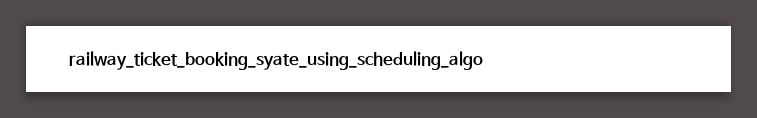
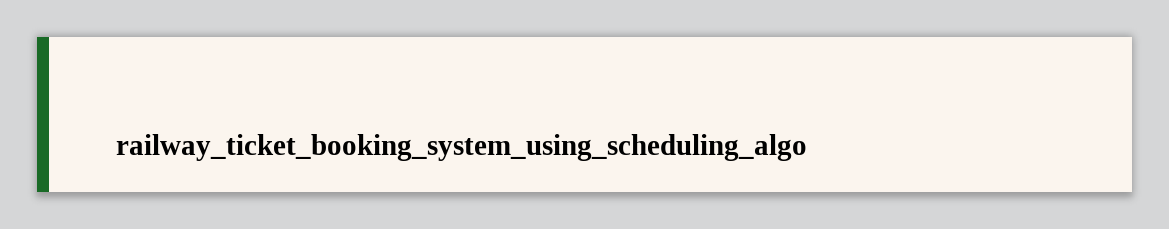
- railway_ticket_booking_syate_using_scheduling_algo
+ railway_ticket_booking_system_using_scheduling_algo

